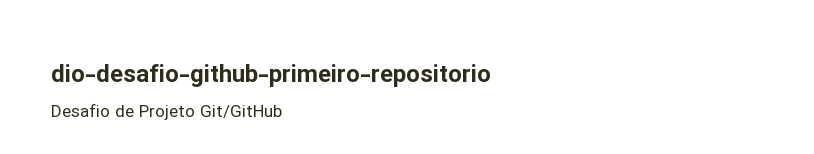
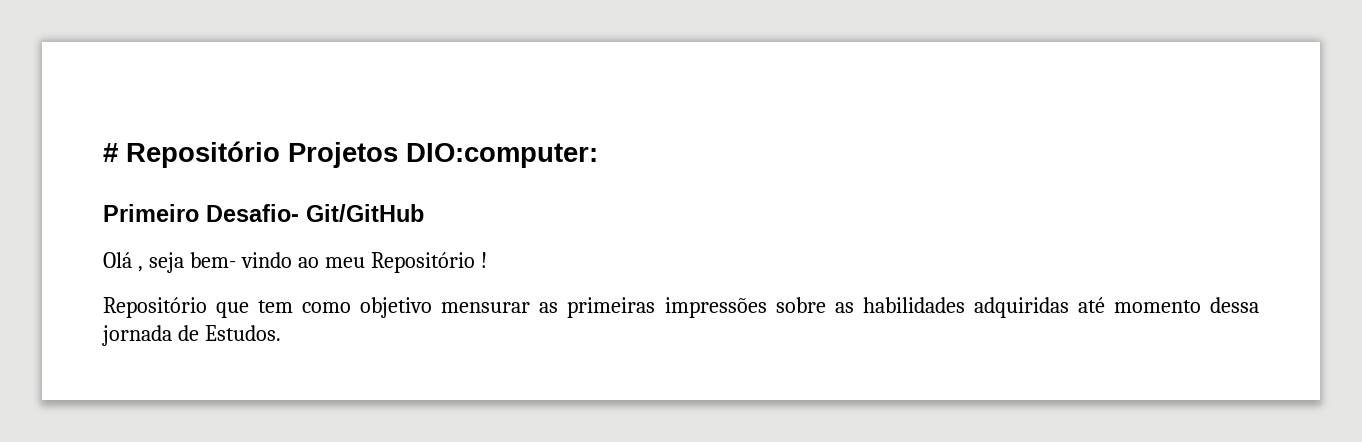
- dio-desafio-github-primeiro-repositorio
- Desafio de Projeto Git/GitHub
+ # Repositório Projetos DIO:computer:
+ Primeiro Desafio- Git/GitHub
+ Olá , seja bem- vindo ao meu Repositório !
+ Repositório que tem como objetivo mensurar as primeiras impressões sobre as habilidades adquiridas até momento dessa jornada de Estudos.

